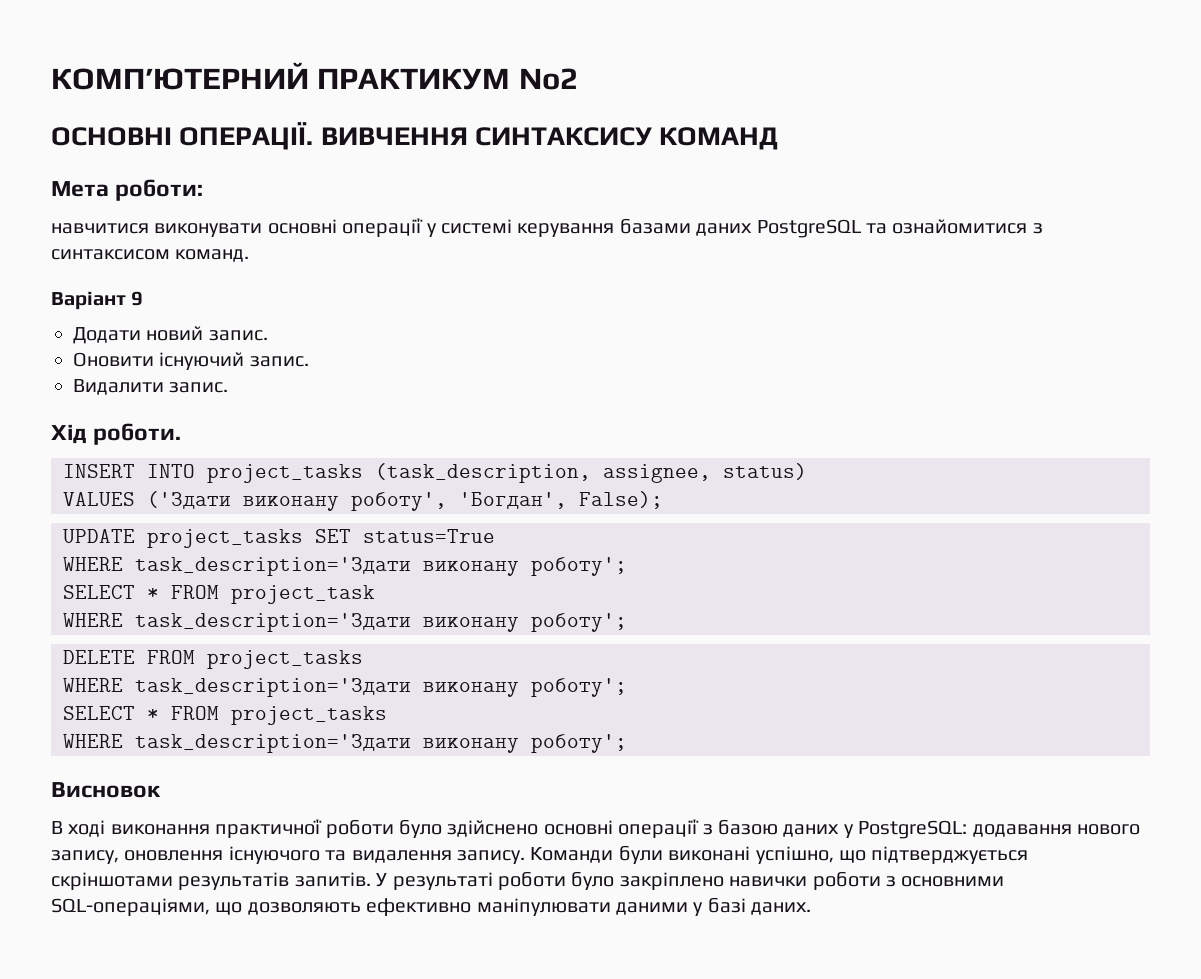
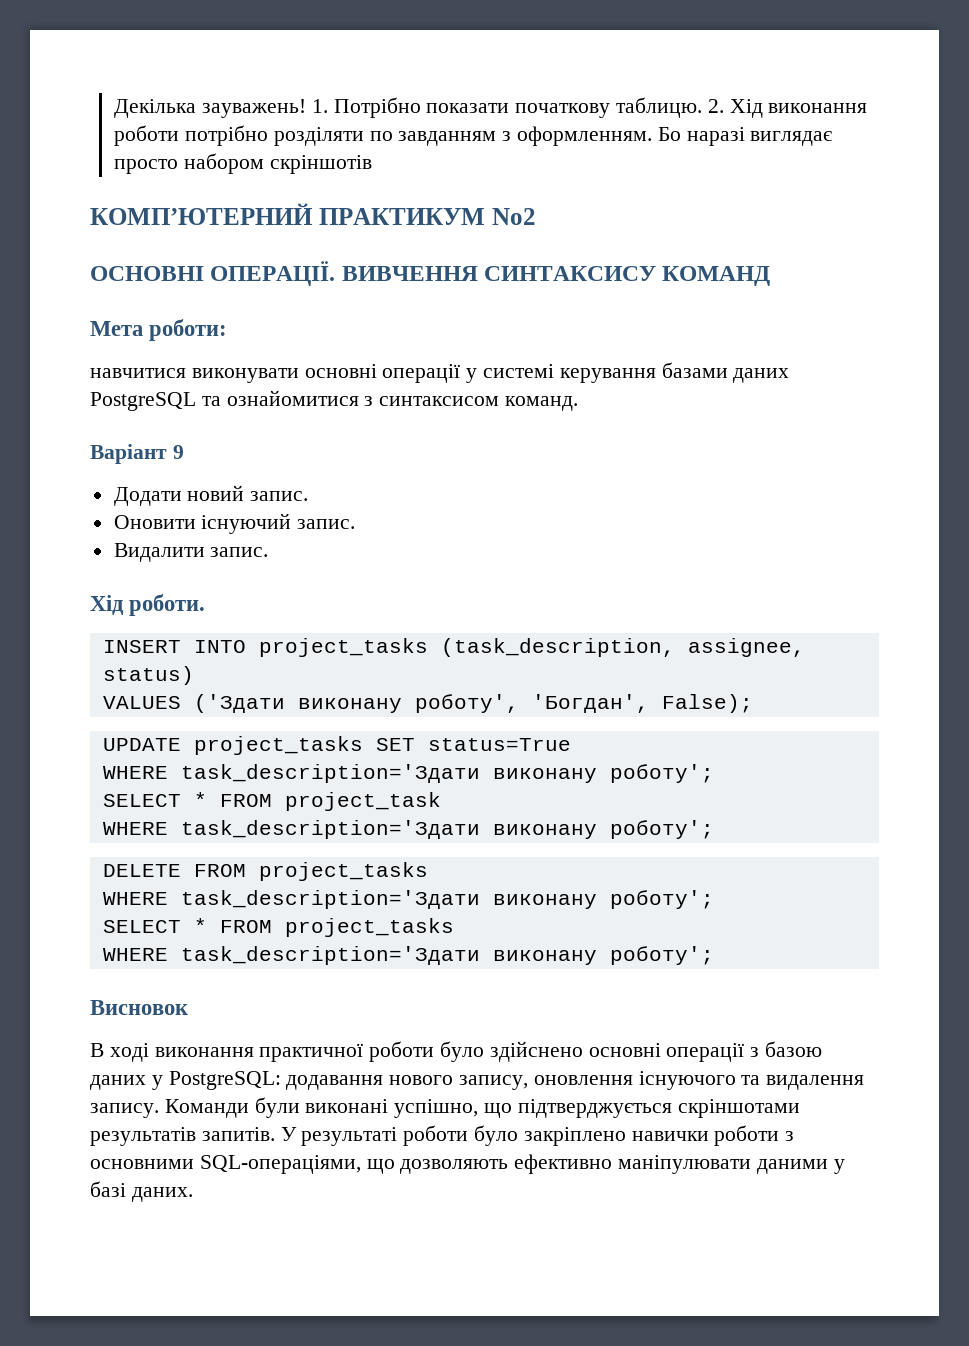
+ Декілька зауважень! 1. Потрібно показати початкову таблицю. 2. Хід виконання роботи потрібно розділяти по завданням з оформленням. Бо наразі виглядає просто набором скріншотів

